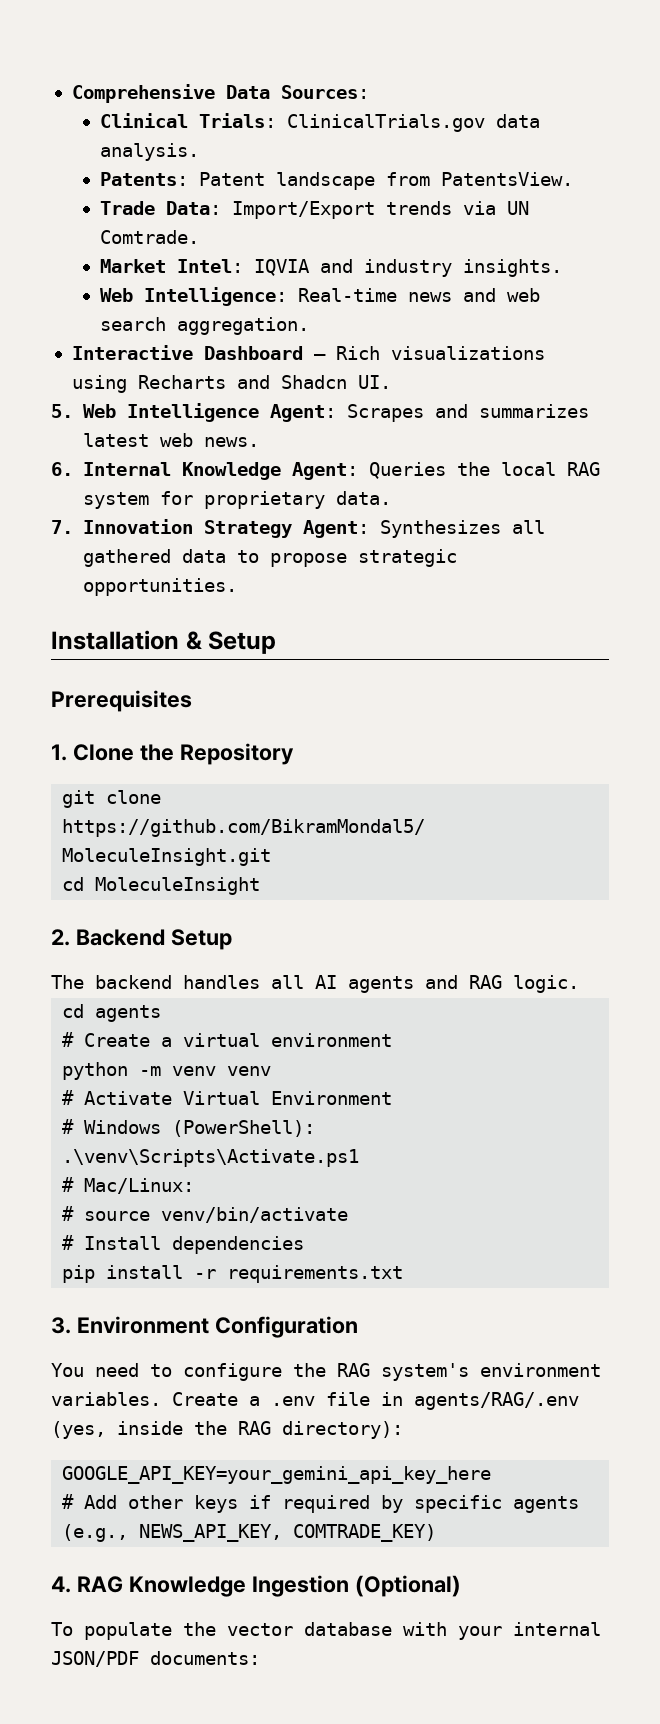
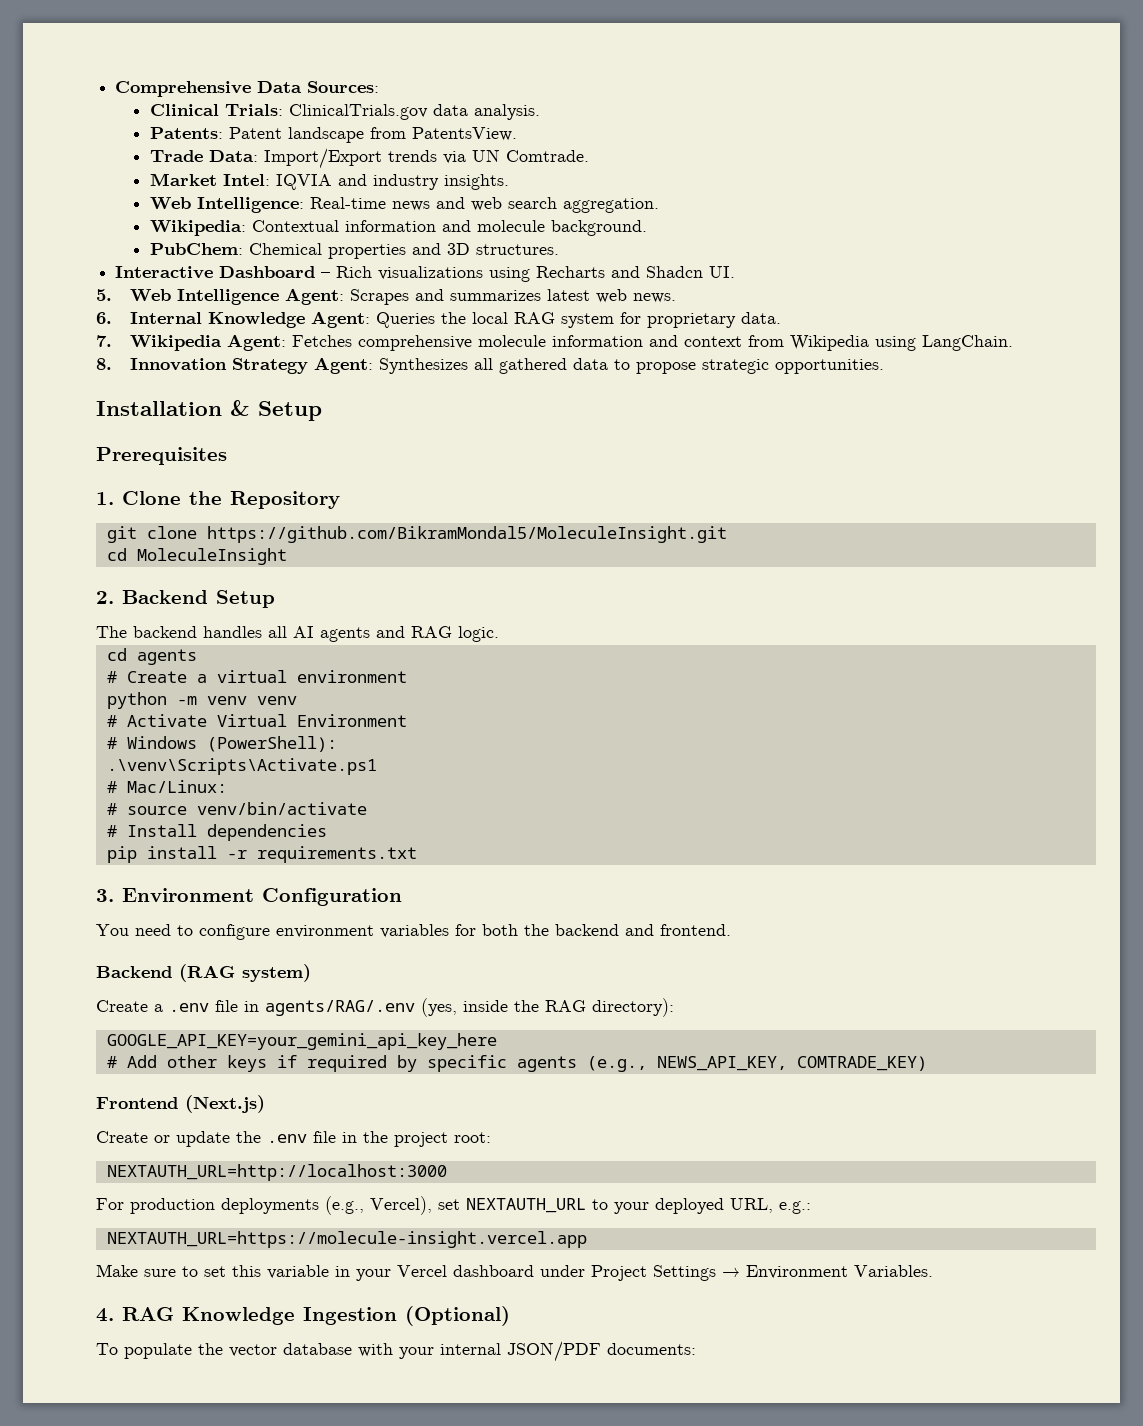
+ Wikipedia: Contextual information and molecule background.
+ PubChem: Chemical properties and 3D structures.
- 7. Innovation Strategy Agent: Synthesizes all gathered data to propose strategic opportunities.
+ 7. Wikipedia Agent: Fetches comprehensive molecule information and context from Wikipedia using LangChain.
+ 8. Innovation Strategy Agent: Synthesizes all gathered data to propose strategic opportunities.
- You need to configure the RAG system's environment variables. Create a .env file in agents/RAG/.env (yes, inside the RAG directory):
+ You need to configure environment variables for both the backend and frontend.
+ Backend (RAG system)
+ Create a .env file in agents/RAG/.env (yes, inside the RAG directory):
+ Frontend (Next.js)
+ Create or update the .env file in the project root:
+ NEXTAUTH_URL=http://localhost:3000
+ For production deployments (e.g., Vercel), set NEXTAUTH_URL to your deployed URL, e.g.:
+ NEXTAUTH_URL=https://molecule-insight.vercel.app
+ Make sure to set this variable in your Vercel dashboard under Project Settings → Environment Variables.

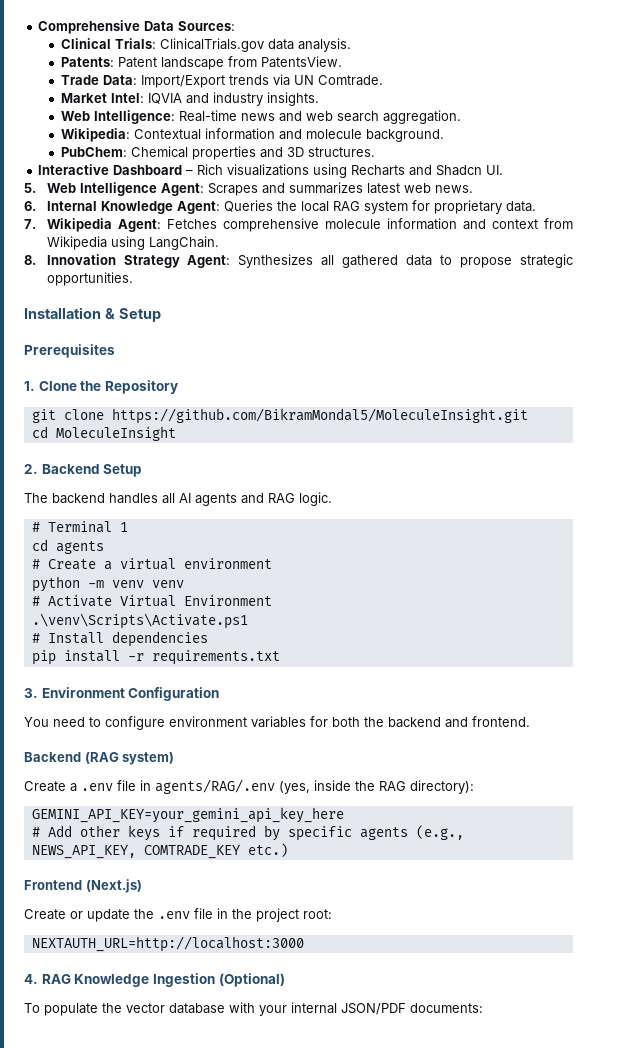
+ # Terminal 1
- # Windows (PowerShell):
  .\venv\Scripts\Activate.ps1
- # Mac/Linux:
- # source venv/bin/activate
- GOOGLE_API_KEY=your_gemini_api_key_here
+ GEMINI_API_KEY=your_gemini_api_key_here
- # Add other keys if required by specific agents (e.g., NEWS_API_KEY, COMTRADE_KEY)
+ # Add other keys if required by specific agents (e.g., NEWS_API_KEY, COMTRADE_KEY etc.)
- For production deployments (e.g., Vercel), set NEXTAUTH_URL to your deployed URL, e.g.:
- NEXTAUTH_URL=https://molecule-insight.vercel.app
- Make sure to set this variable in your Vercel dashboard under Project Settings → Environment Variables.

